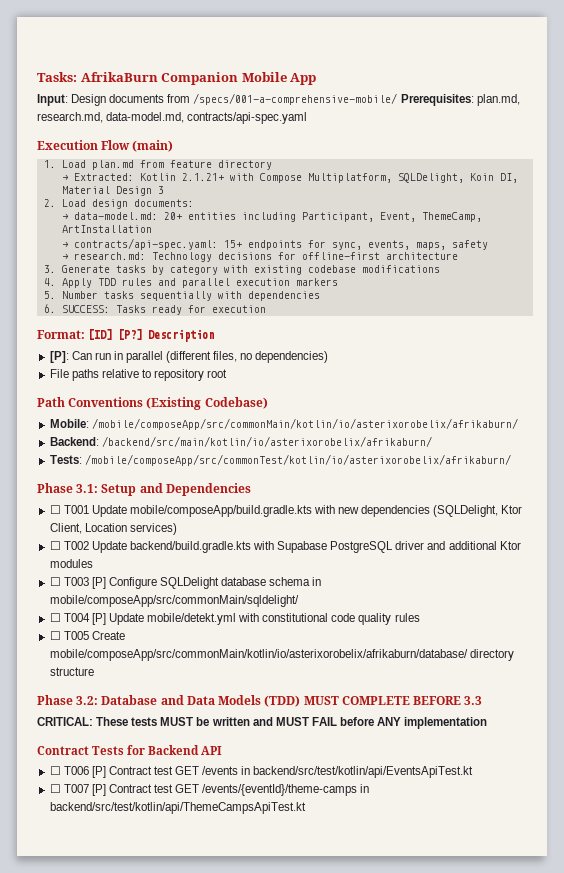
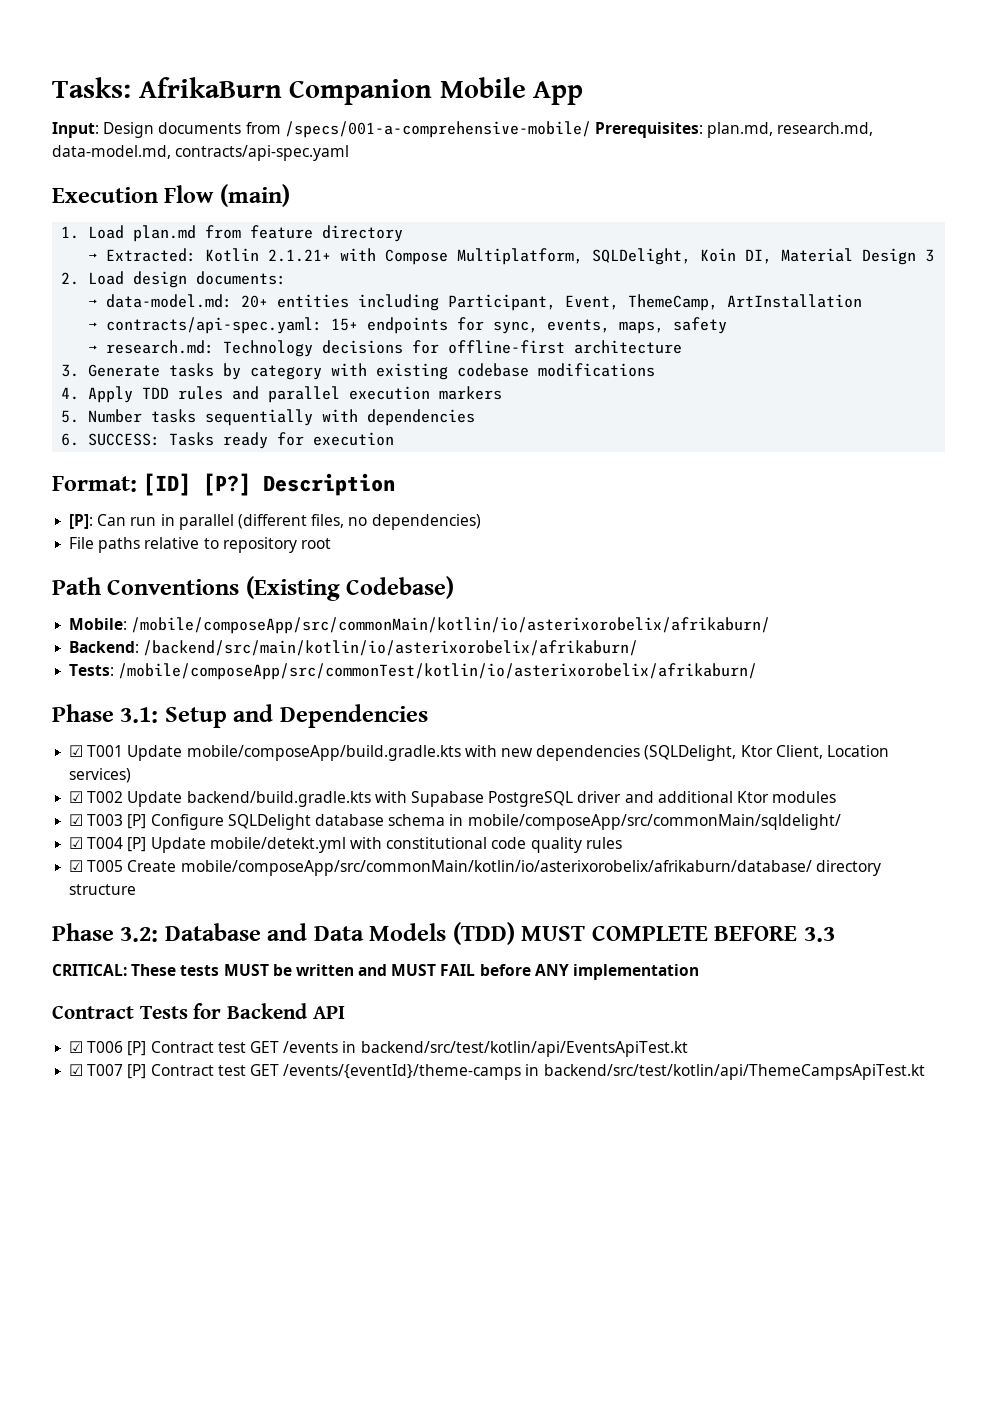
- ☐ T001 Update mobile/composeApp/build.gradle.kts with new dependencies (SQLDelight, Ktor Client, Location services)
+ ☑ T001 Update mobile/composeApp/build.gradle.kts with new dependencies (SQLDelight, Ktor Client, Location services)
- ☐ T002 Update backend/build.gradle.kts with Supabase PostgreSQL driver and additional Ktor modules
+ ☑ T002 Update backend/build.gradle.kts with Supabase PostgreSQL driver and additional Ktor modules
- ☐ T003 [P] Configure SQLDelight database schema in mobile/composeApp/src/commonMain/sqldelight/
+ ☑ T003 [P] Configure SQLDelight database schema in mobile/composeApp/src/commonMain/sqldelight/
- ☐ T004 [P] Update mobile/detekt.yml with constitutional code quality rules
+ ☑ T004 [P] Update mobile/detekt.yml with constitutional code quality rules
- ☐ T005 Create mobile/composeApp/src/commonMain/kotlin/io/asterixorobelix/afrikaburn/database/ directory structure
+ ☑ T005 Create mobile/composeApp/src/commonMain/kotlin/io/asterixorobelix/afrikaburn/database/ directory structure
- ☐ T006 [P] Contract test GET /events in backend/src/test/kotlin/api/EventsApiTest.kt
+ ☑ T006 [P] Contract test GET /events in backend/src/test/kotlin/api/EventsApiTest.kt
- ☐ T007 [P] Contract test GET /events/{eventId}/theme-camps in backend/src/test/kotlin/api/ThemeCampsApiTest.kt
+ ☑ T007 [P] Contract test GET /events/{eventId}/theme-camps in backend/src/test/kotlin/api/ThemeCampsApiTest.kt

